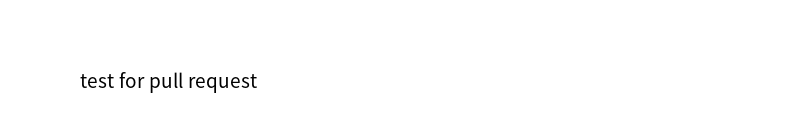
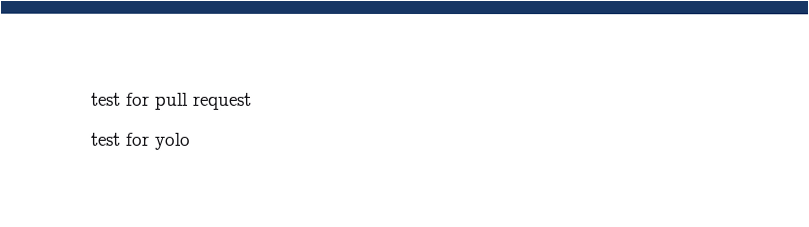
+ test for yolo

